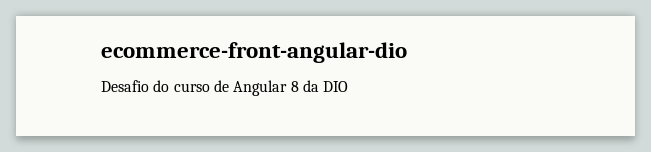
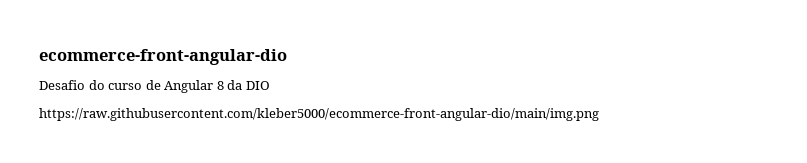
+ https://raw.githubusercontent.com/kleber5000/ecommerce-front-angular-dio/main/img.png

